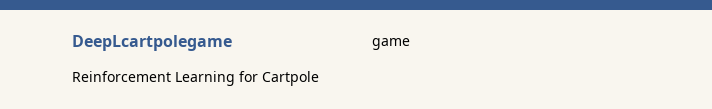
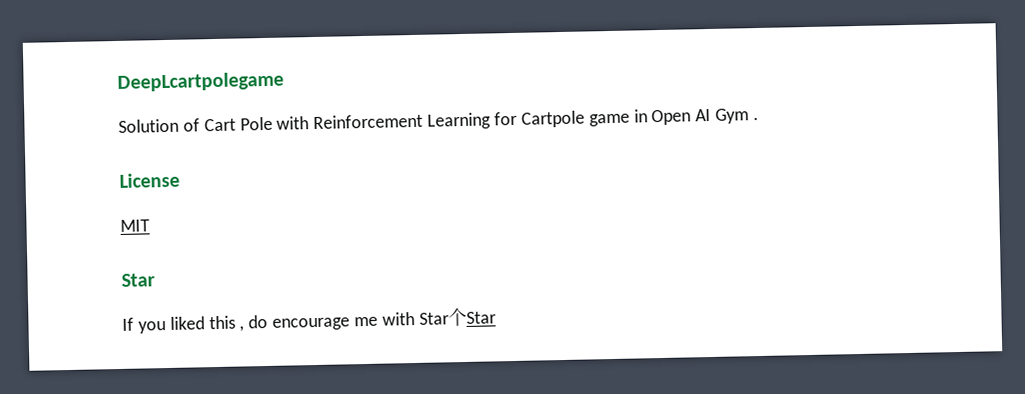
- Reinforcement Learning for Cartpole game
+ Solution of Cart Pole with Reinforcement Learning for Cartpole game in Open AI Gym .
+ License
+ MIT
+ Star
+ If you liked this , do encourage me with Star个Star

